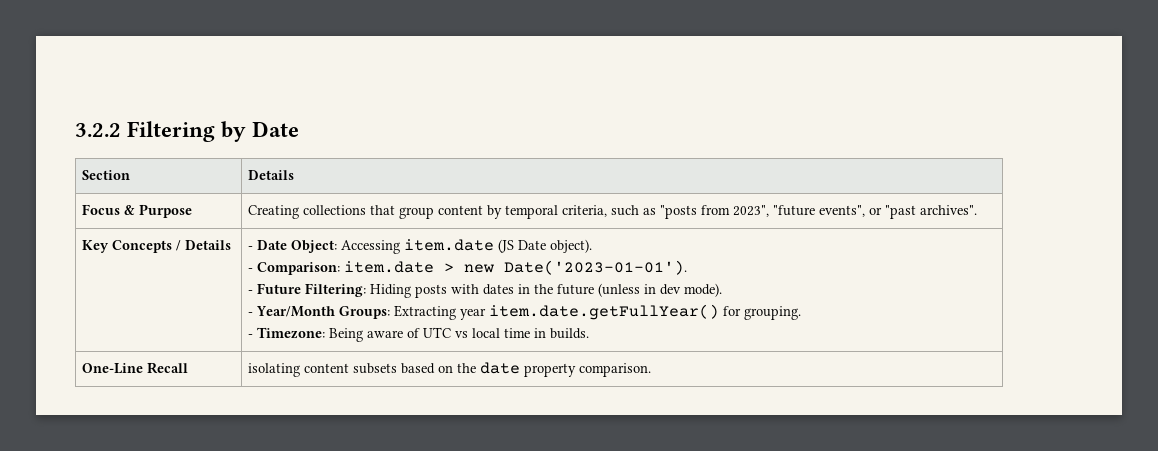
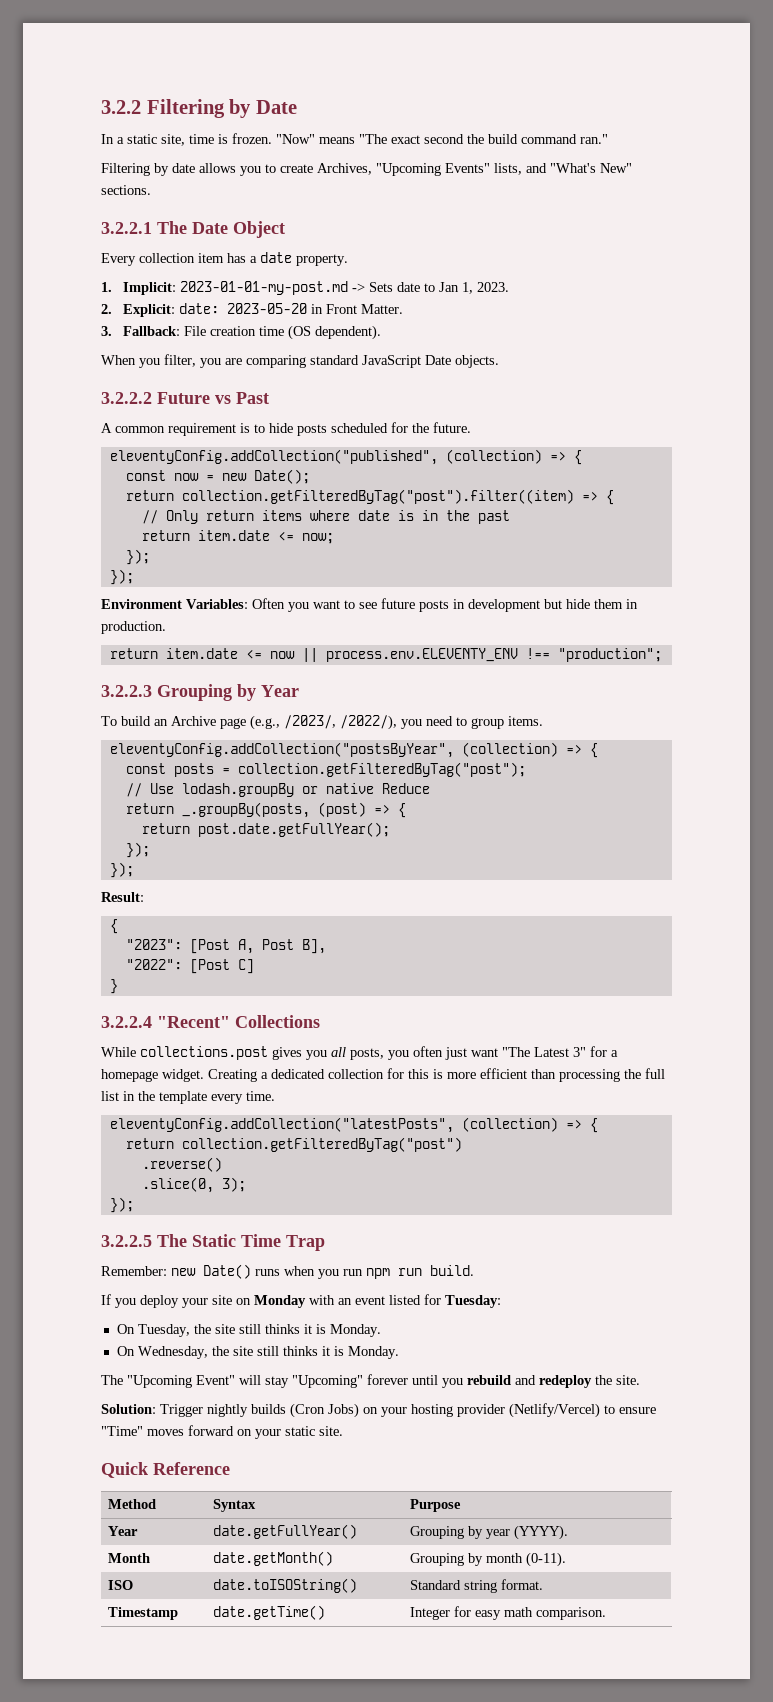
- Section | Details
- Focus & Purpose | Creating collections that group content by temporal criteria, such as "posts from 2023", "future events", or "past archives".
- Key Concepts / Details | - Date Object: Accessing item.date (JS Date object).
- - Comparison: item.date > new Date('2023-01-01').
- - Future Filtering: Hiding posts with dates in the future (unless in dev mode).
- - Year/Month Groups: Extracting year item.date.getFullYear() for grouping.
- - Timezone: Being aware of UTC vs local time in builds.
- One-Line Recall | isolating content subsets based on the date property comparison.
+ In a static site, time is frozen. "Now" means "The exact second the build command ran."
+ Filtering by date allows you to create Archives, "Upcoming Events" lists, and "What's New" sections.
+ 3.2.2.1 The Date Object
+ Every collection item has a date property.
+ 1. Implicit: 2023-01-01-my-post.md -> Sets date to Jan 1, 2023.
+ 2. Explicit: date: 2023-05-20 in Front Matter.
+ 3. Fallback: File creation time (OS dependent).
+ When you filter, you are comparing standard JavaScript Date objects.
+ 3.2.2.2 Future vs Past
+ A common requirement is to hide posts scheduled for the future.
+ eleventyConfig.addCollection("published", (collection) => {
+ const now = new Date();
+ return collection.getFilteredByTag("post").filter((item) => {
+ // Only return items where date is in the past
+ return item.date <= now;
+ });
+ });
+ Environment Variables: Often you want to see future posts in development but hide them in production.
+ return item.date <= now || process.env.ELEVENTY_ENV !== "production";
+ 3.2.2.3 Grouping by Year
+ To build an Archive page (e.g., /2023/, /2022/), you need to group items.
+ eleventyConfig.addCollection("postsByYear", (collection) => {
+ const posts = collection.getFilteredByTag("post");
+ // Use lodash.groupBy or native Reduce
+ return _.groupBy(posts, (post) => {
+ return post.date.getFullYear();
+ });
+ });
+ Result:
+ {
+ "2023": [Post A, Post B],
+ "2022": [Post C]
+ }
+ 3.2.2.4 "Recent" Collections
+ While collections.post gives you all posts, you often just want "The Latest 3" for a homepage widget. Creating a dedicated collection for this is more efficient than processing the full list in the template every time.
+ eleventyConfig.addCollection("latestPosts", (collection) => {
+ return collection.getFilteredByTag("post")
+ .reverse()
+ .slice(0, 3);
+ });
+ 3.2.2.5 The Static Time Trap
+ Remember: new Date() runs when you run npm run build.
+ If you deploy your site on Monday with an event listed for Tuesday:
+ On Tuesday, the site still thinks it is Monday.
+ On Wednesday, the site still thinks it is Monday.
+ The "Upcoming Event" will stay "Upcoming" forever until you rebuild and redeploy the site.
+ Solution: Trigger nightly builds (Cron Jobs) on your hosting provider (Netlify/Vercel) to ensure "Time" moves forward on your static site.
+ Quick Reference
+ Method | Syntax | Purpose
+ Year | date.getFullYear() | Grouping by year (YYYY).
+ Month | date.getMonth() | Grouping by month (0-11).
+ ISO | date.toISOString() | Standard string format.
+ Timestamp | date.getTime() | Integer for easy math comparison.

